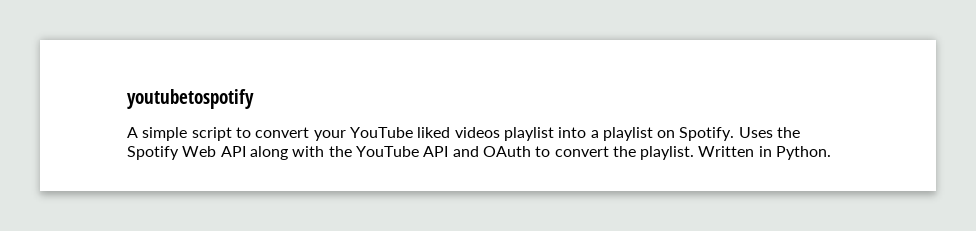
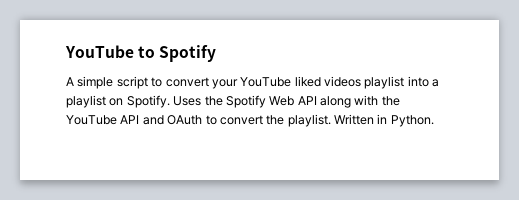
- youtubetospotify
+ YouTube to Spotify

